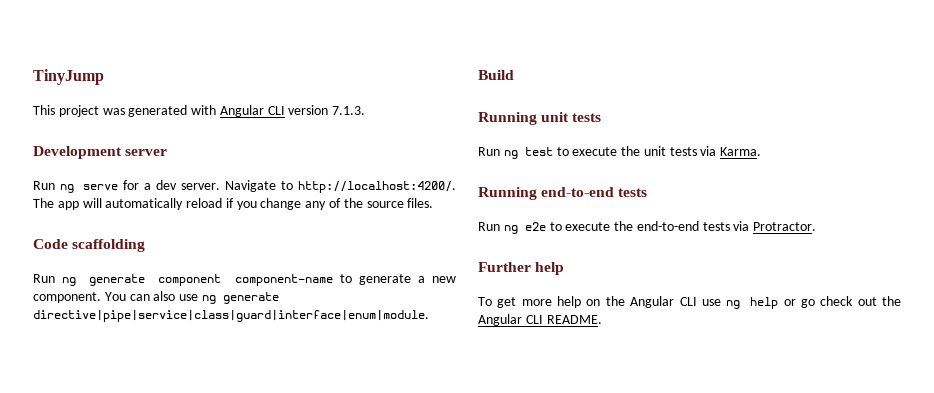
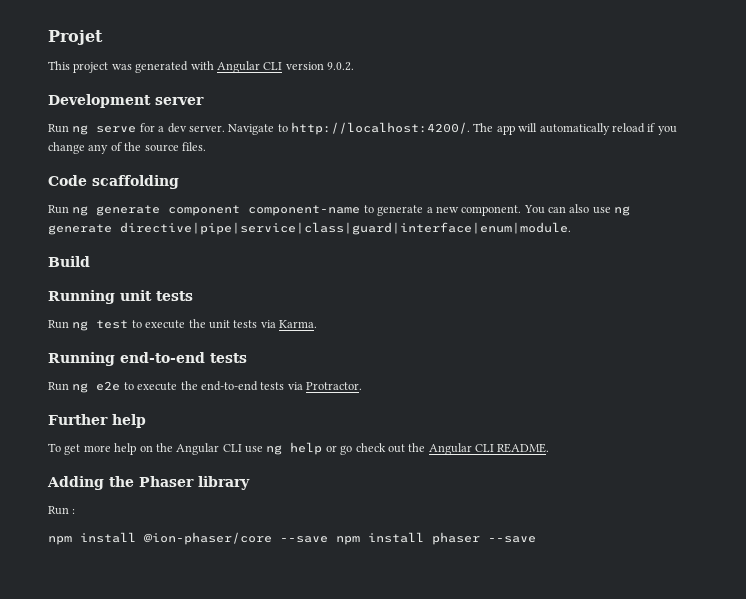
- TinyJump
+ Projet
- This project was generated with Angular CLI version 7.1.3.
+ This project was generated with Angular CLI version 9.0.2.
+ Adding the Phaser library
+ Run :
+ npm install @ion-phaser/core --save npm install phaser --save

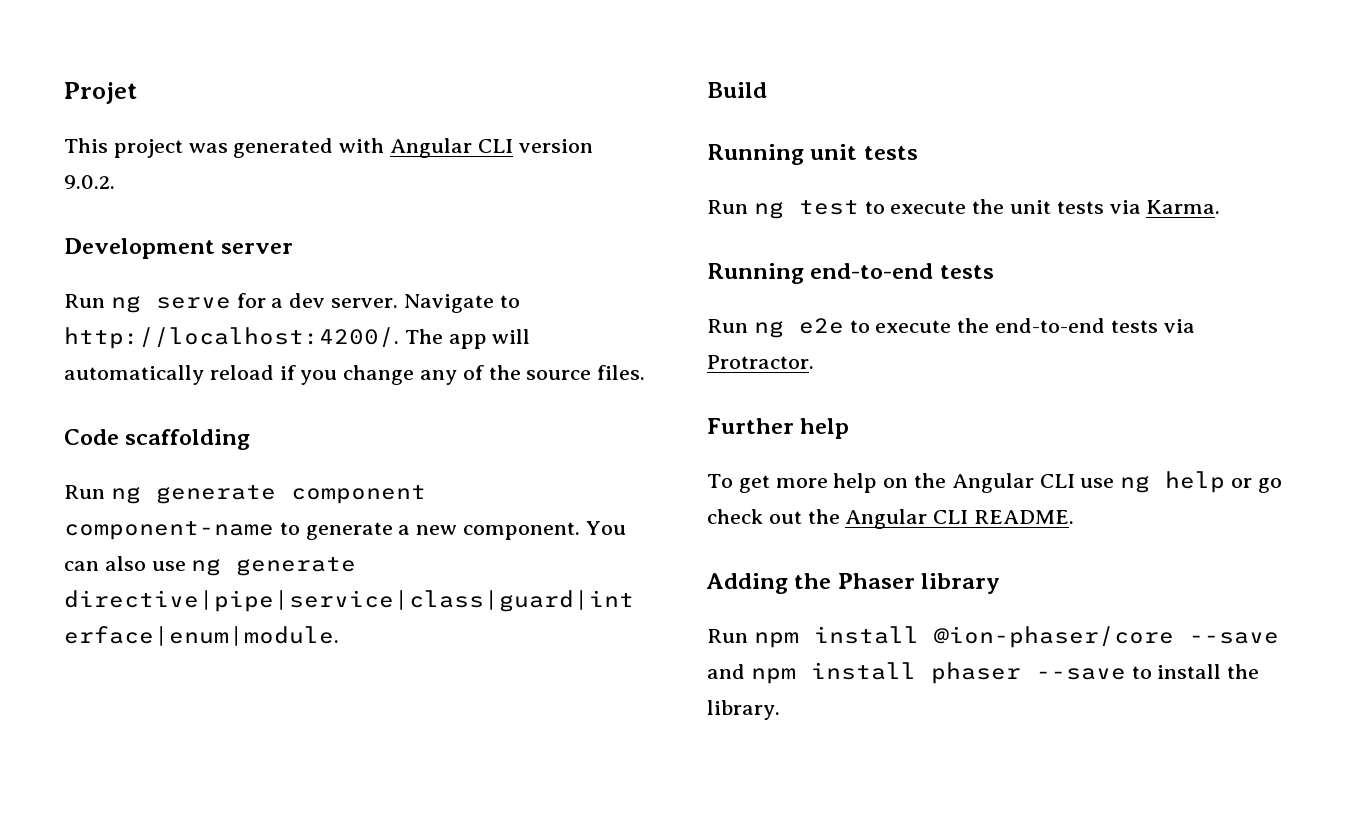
- Run :
- npm install @ion-phaser/core --save npm install phaser --save
+ Run npm install @ion-phaser/core --save and npm install phaser --save to install the library.

